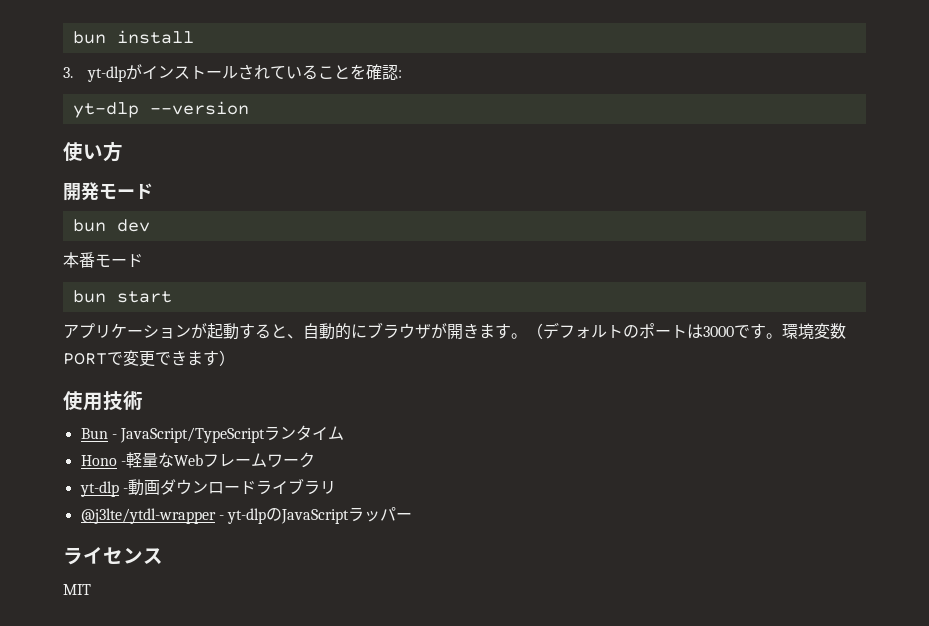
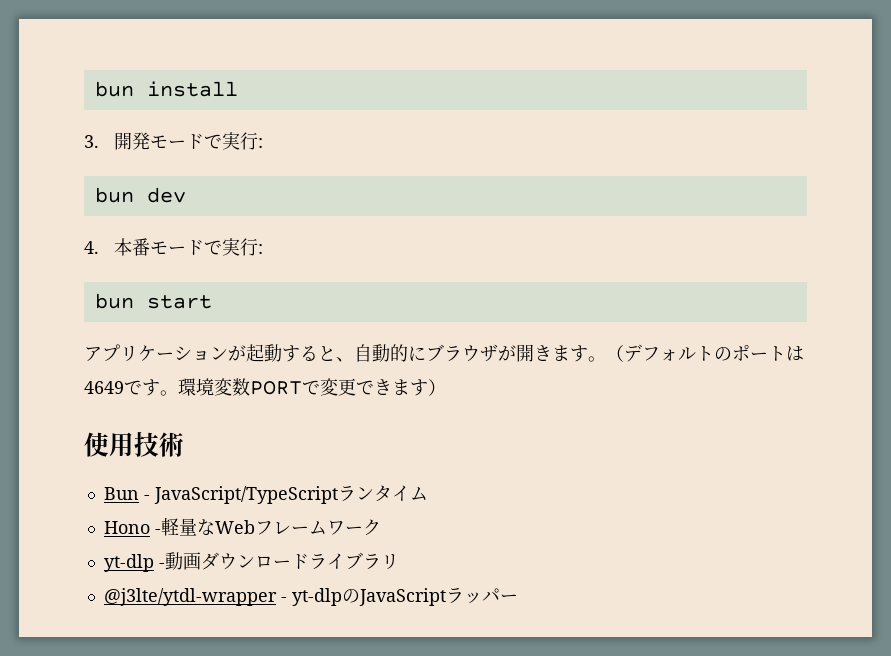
- 3. yt-dlpがインストールされていることを確認:
- yt-dlp --version
- 使い方
- 開発モード
+ 3.開発モードで実行:
- 本番モード
+ 4.本番モードで実行:
- （デフォルトのポートは3000です。
+ （デフォルトのポートは4649です。
- ライセンス
- MIT

